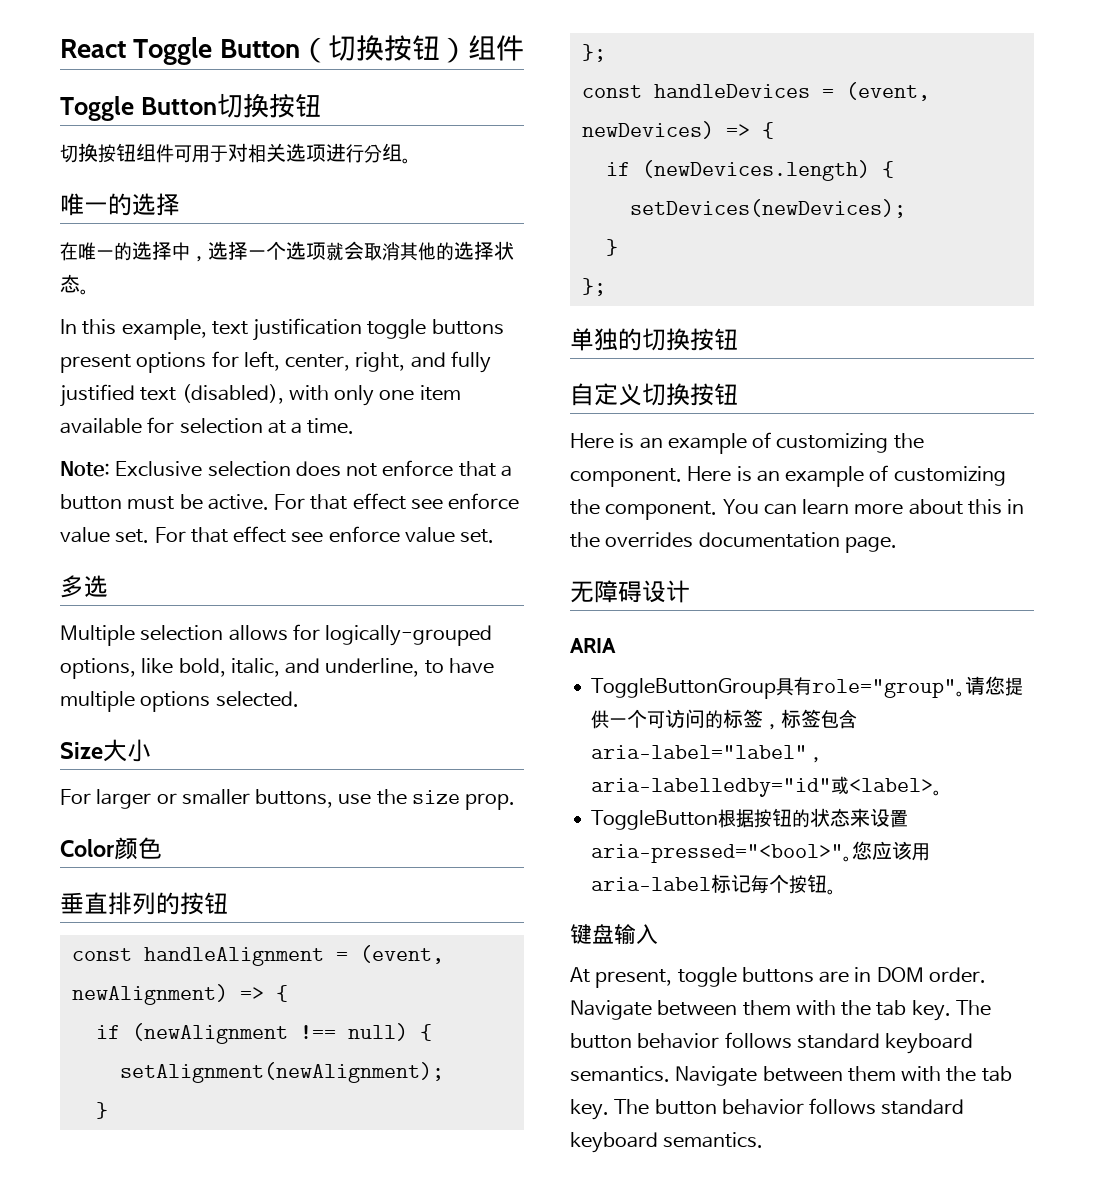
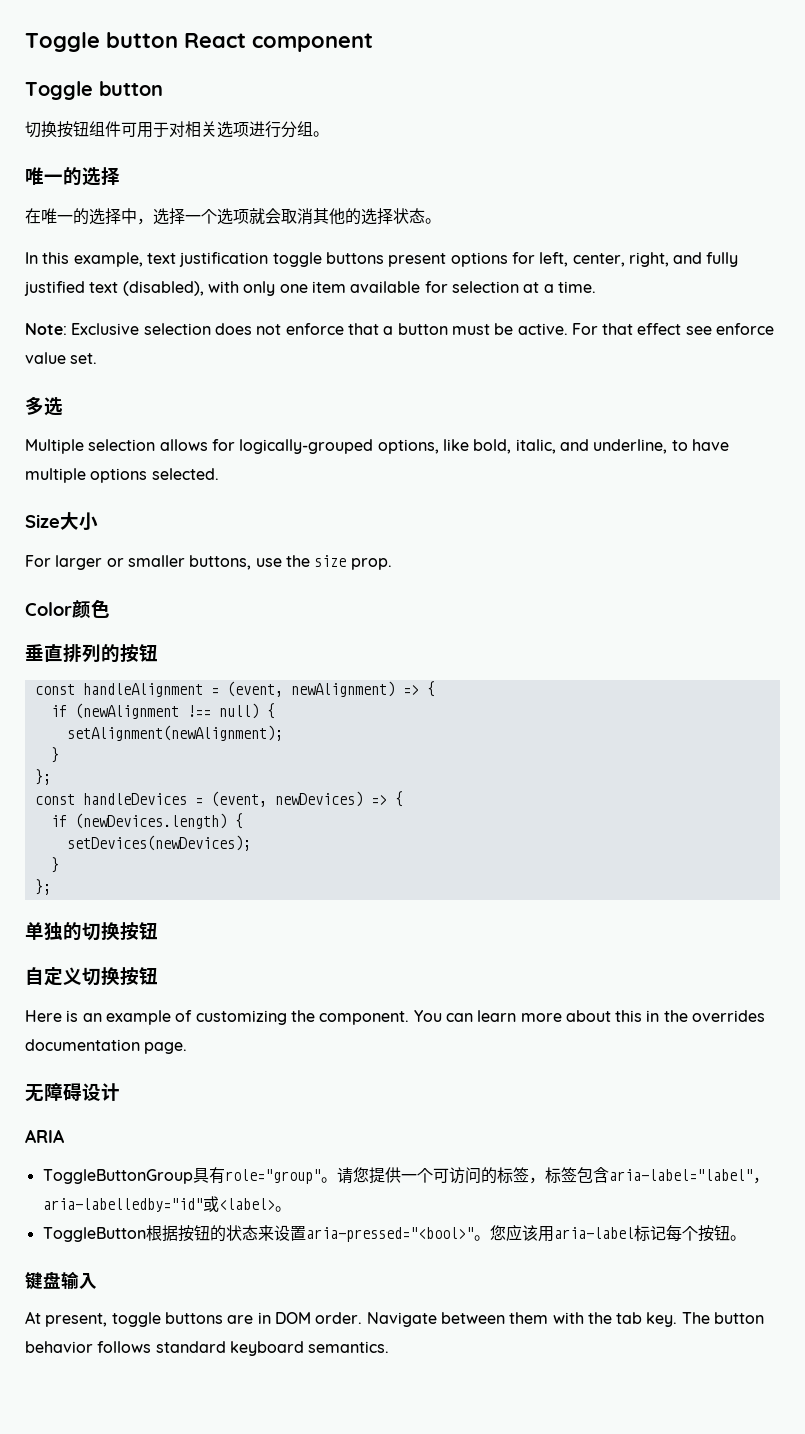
- React Toggle Button（切换按钮）组件
- Toggle Button切换按钮
+ Toggle button React component
+ Toggle button
- For that effect see enforce value set. For that effect see enforce value set.
+ For that effect see enforce value set.
- Here is an example of customizing the component. Here is an example of customizing the component.
+ Here is an example of customizing the component.
- The button behavior follows standard keyboard semantics. Navigate between them with the tab key. The button behavior follows standard keyboard semantics.
+ The button behavior follows standard keyboard semantics.

